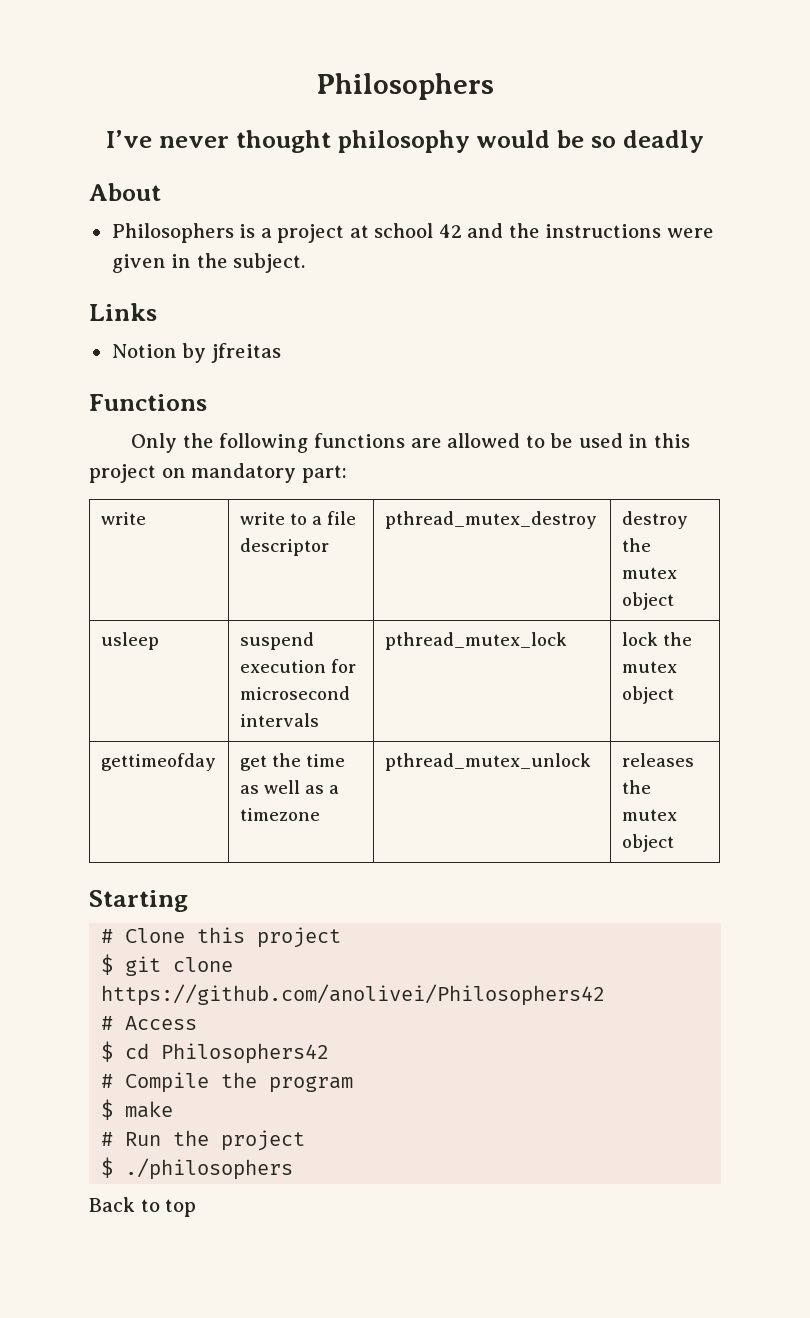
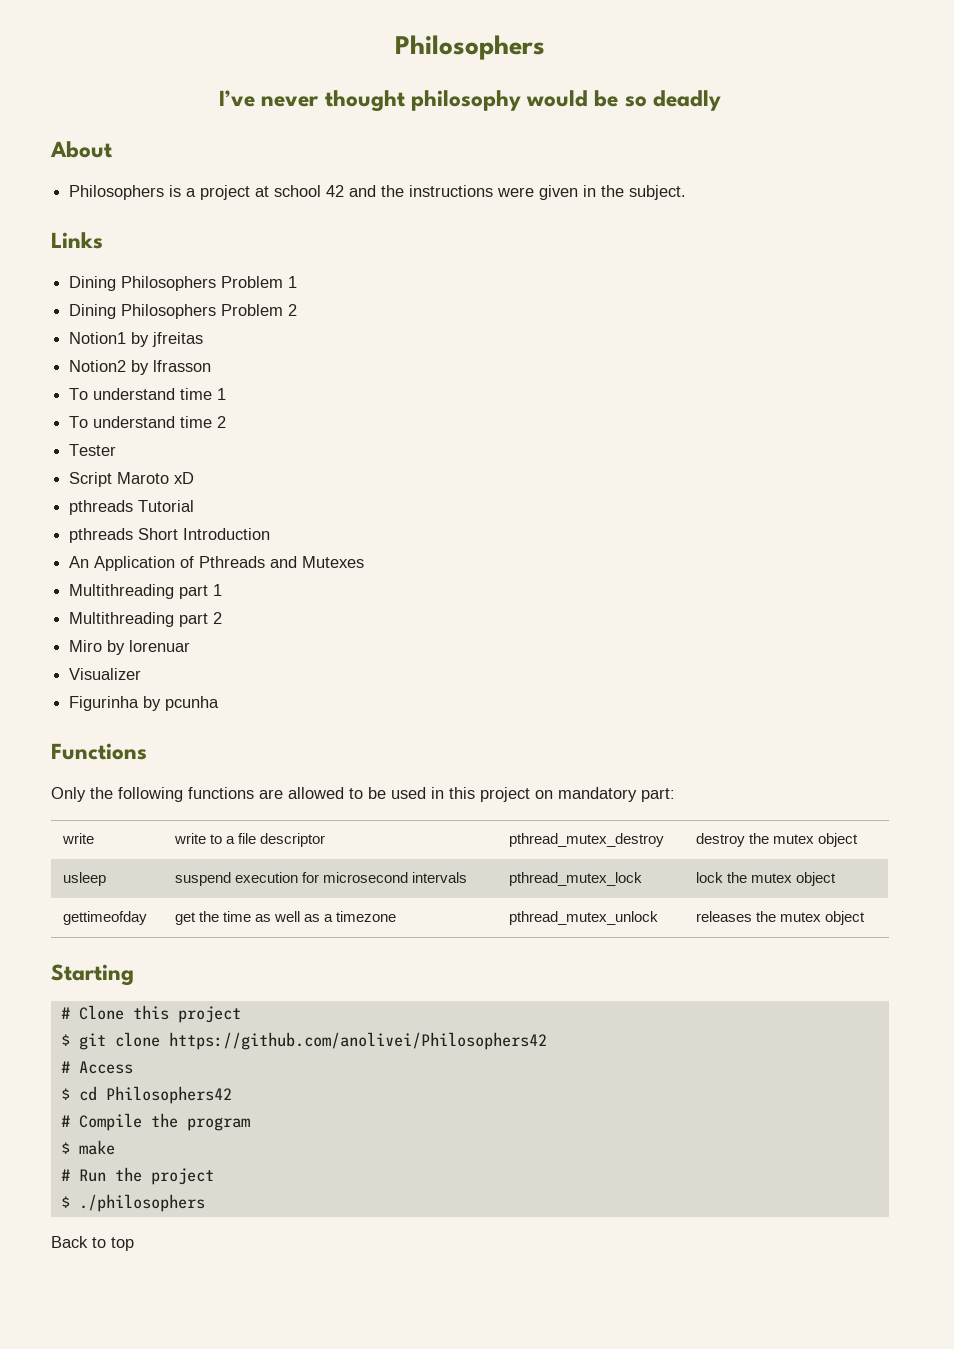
- Notion by jfreitas
+ Dining Philosophers Problem 1
+ Dining Philosophers Problem 2
+ Notion1 by jfreitas
+ Notion2 by lfrasson
+ To understand time 1
+ To understand time 2
+ Tester
+ Script Maroto xD
+ pthreads Tutorial
+ pthreads Short Introduction
+ An Application of Pthreads and Mutexes
+ Multithreading part 1
+ Multithreading part 2
+ Miro by lorenuar
+ Visualizer
+ Figurinha by pcunha

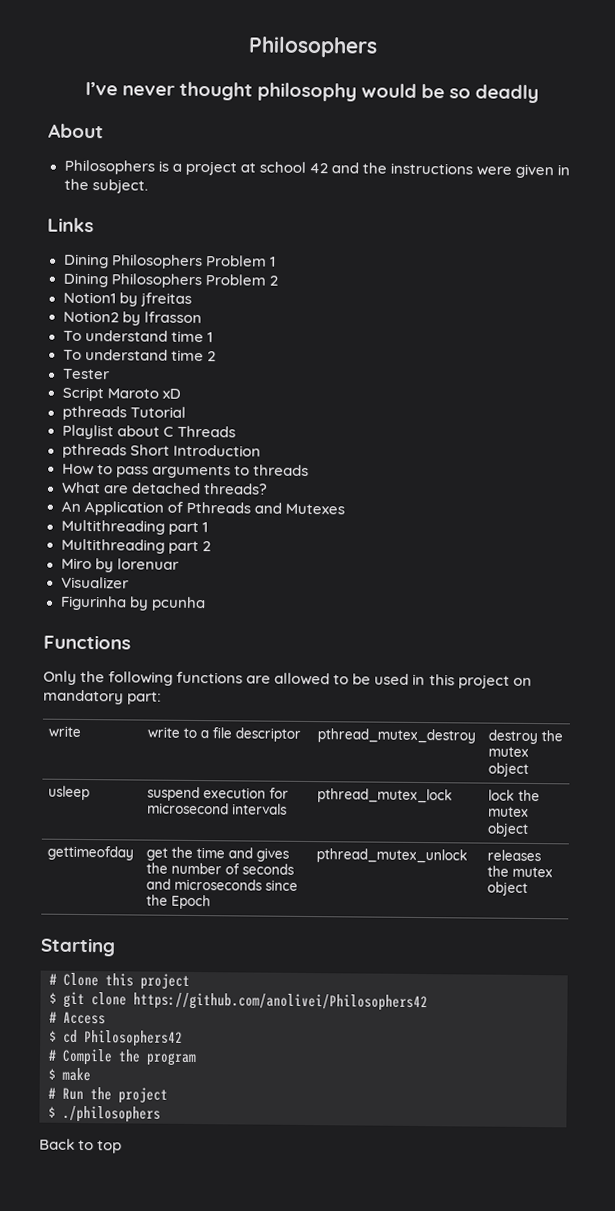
+ Playlist about C Threads
+ How to pass arguments to threads
+ What are detached threads?
- gettimeofday | get the time as well as a timezone | pthread_mutex_unlock | releases the mutex object
+ gettimeofday | get the time and gives the number of seconds and microseconds since the Epoch | pthread_mutex_unlock | releases the mutex object

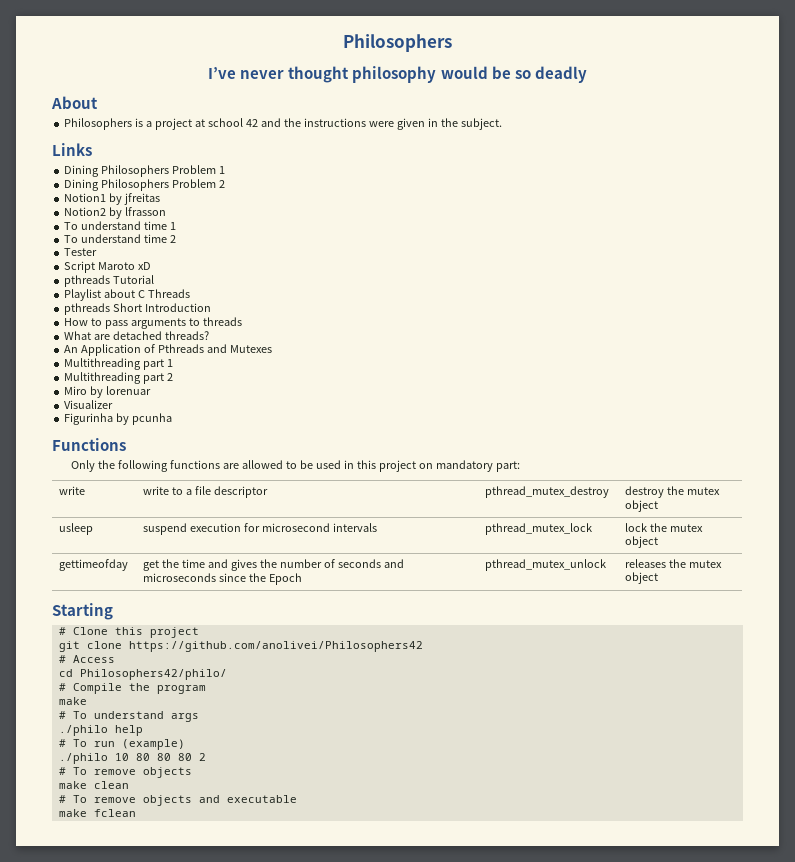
- $ git clone https://github.com/anolivei/Philosophers42
+ git clone https://github.com/anolivei/Philosophers42
- $ cd Philosophers42
+ cd Philosophers42/philo/
  # Compile the program
- $ make
+ make
- # Run the project
- $ ./philosophers
- Back to top
+ # To understand args
+ ./philo help
+ # To run (example)
+ ./philo 10 80 80 80 2
+ # To remove objects
+ make clean
+ # To remove objects and executable
+ make fclean

